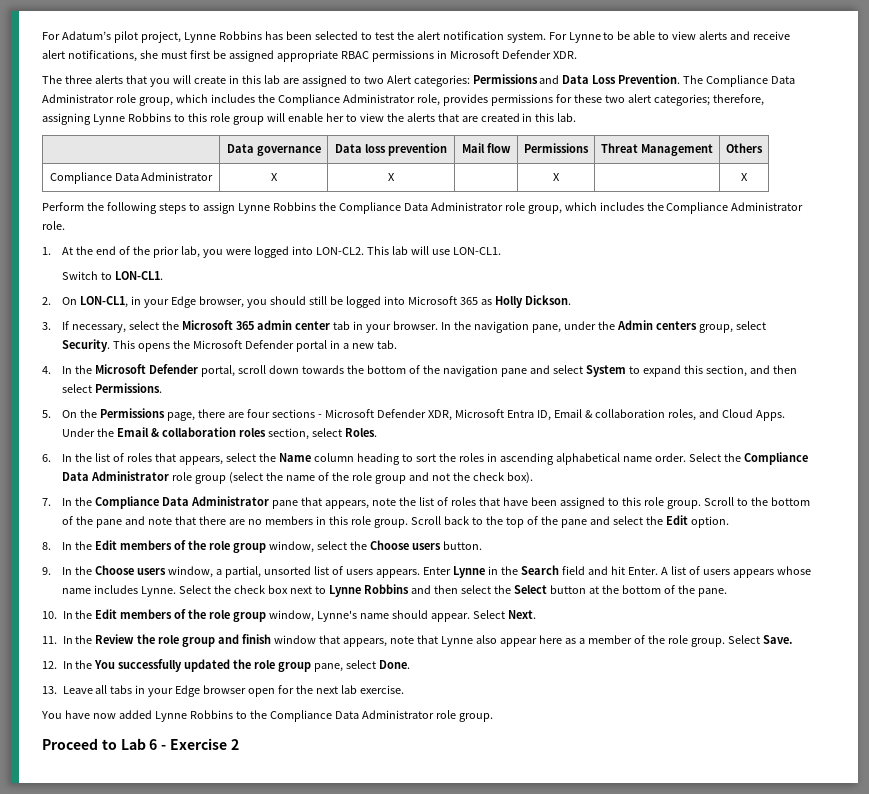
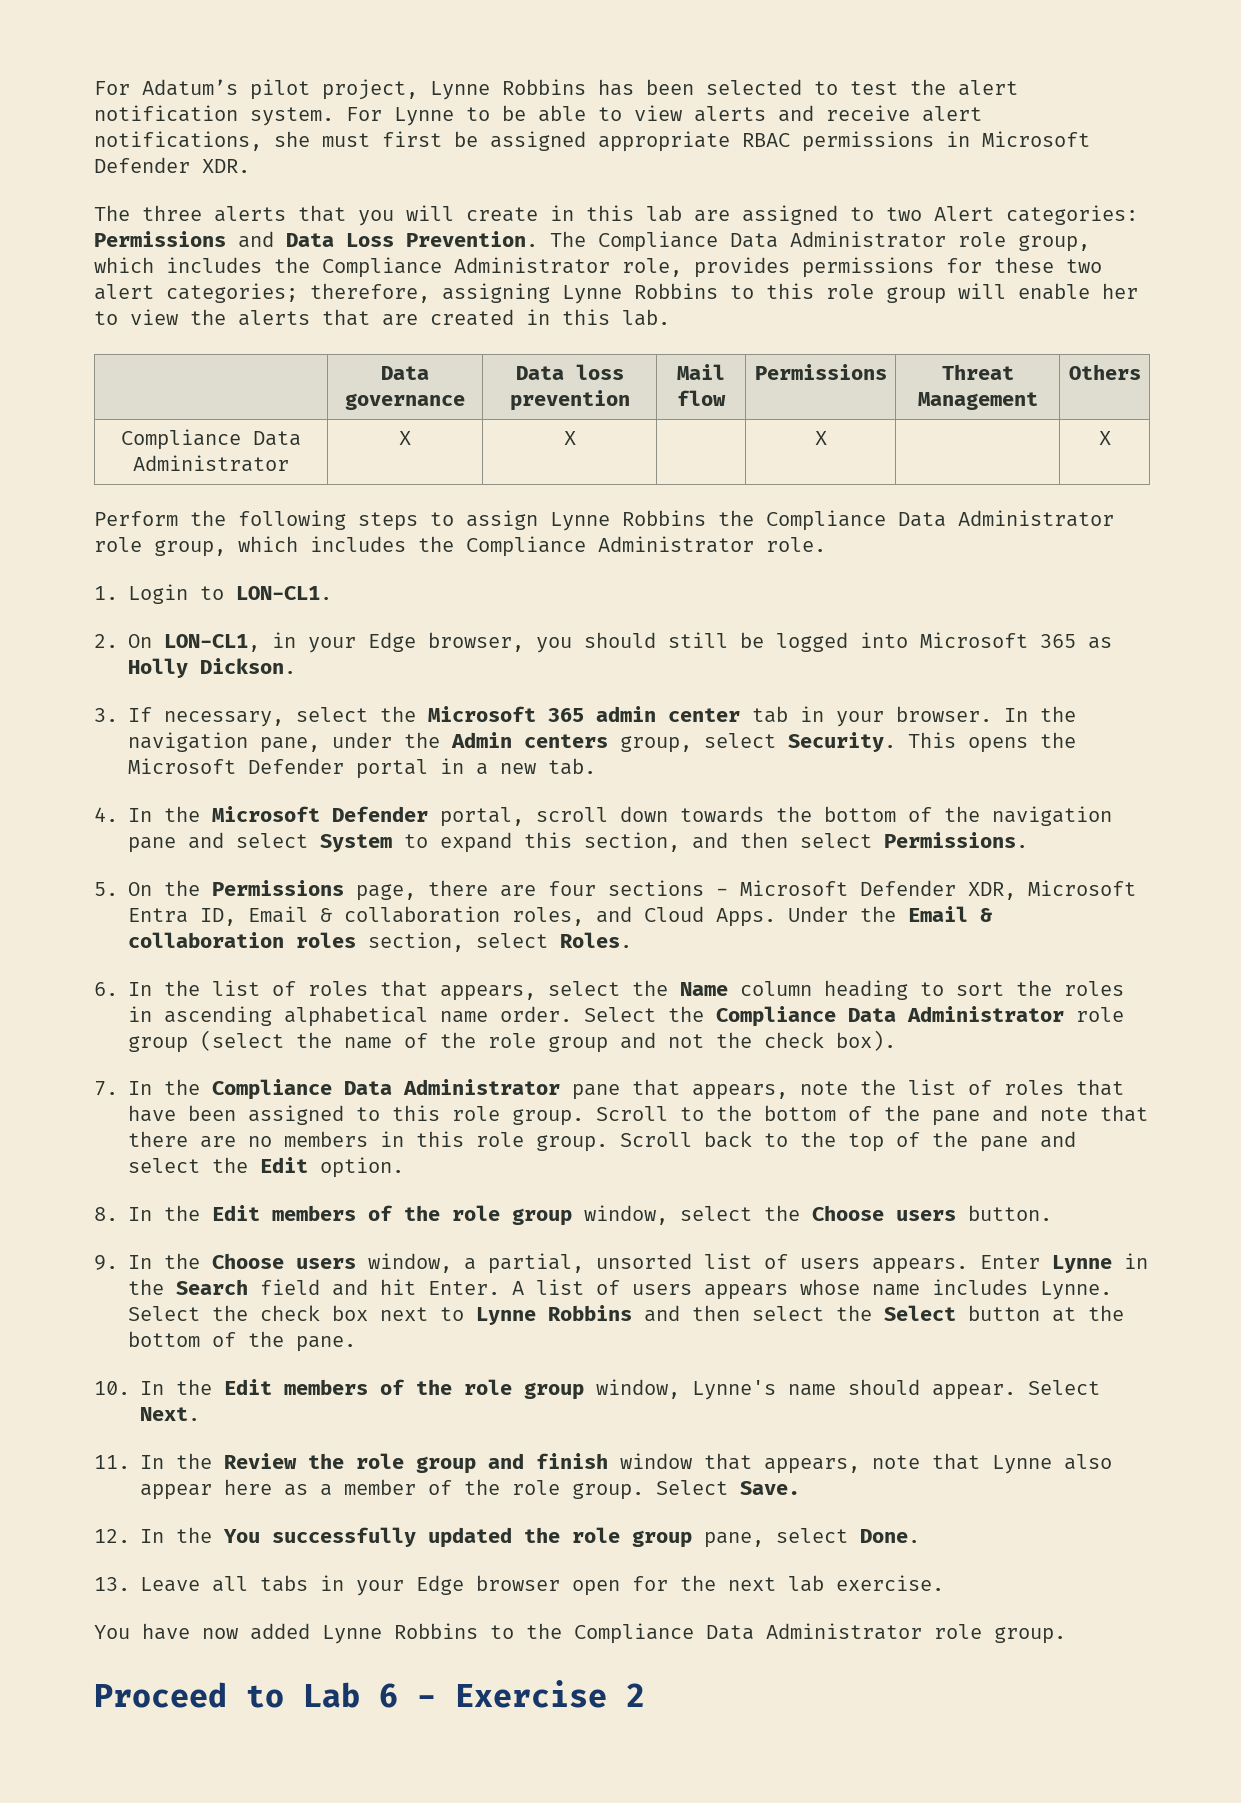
- 1. At the end of the prior lab, you were logged into LON-CL2. This lab will use LON-CL1.
- Switch to LON-CL1.
+ 1. Login to LON-CL1.

